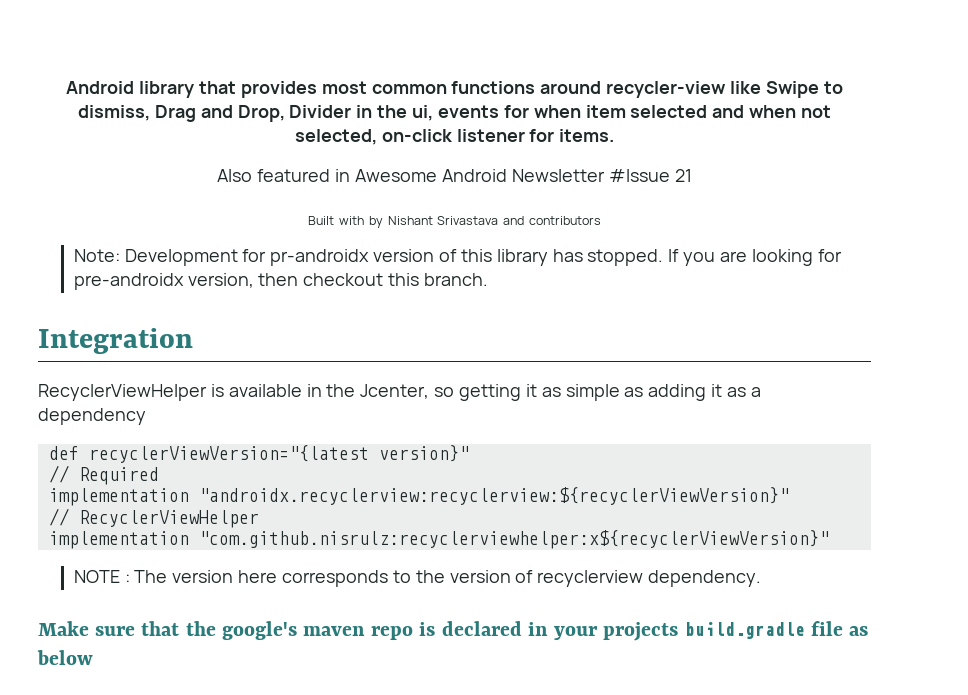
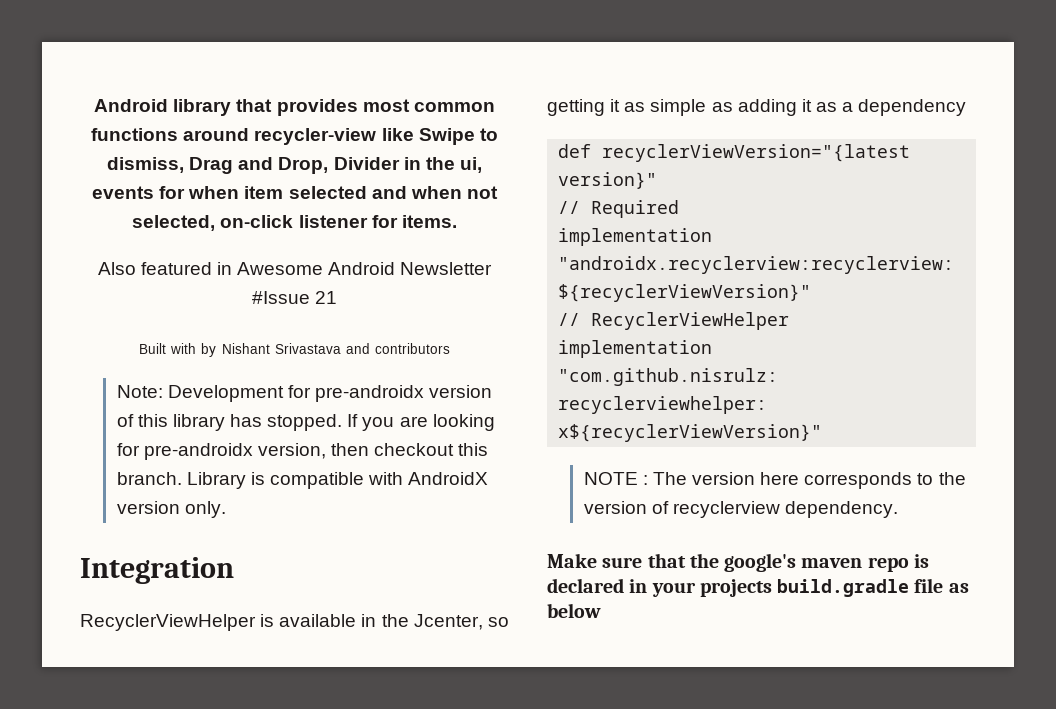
- Note: Development for pr-androidx version of this library has stopped.
+ Note: Development for pre-androidx version of this library has stopped.
+ Library is compatible with AndroidX version only.

